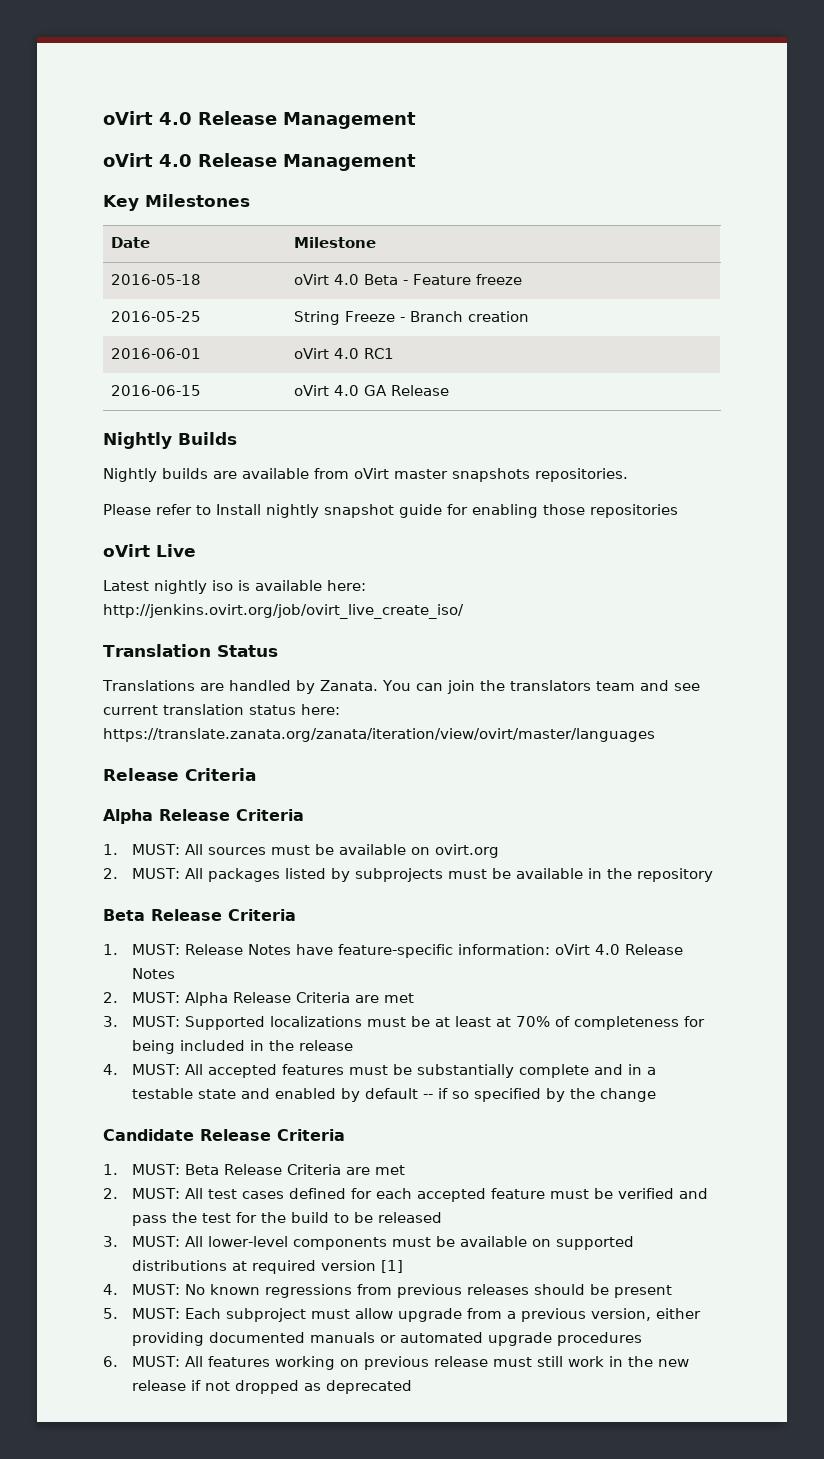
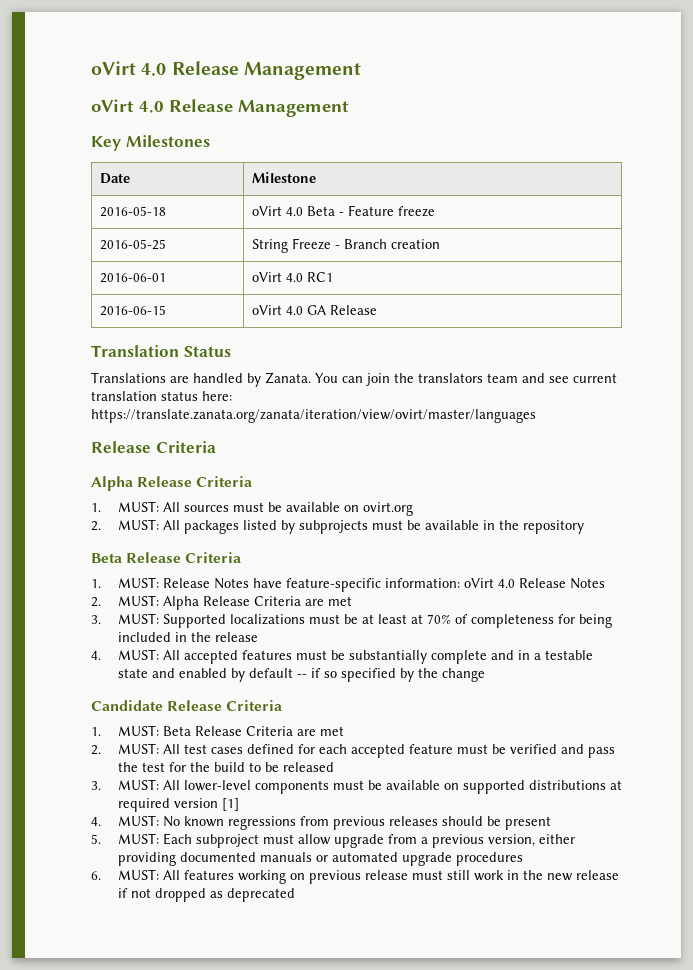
- Nightly Builds
- Nightly builds are available from oVirt master snapshots repositories.
- Please refer to Install nightly snapshot guide for enabling those repositories
- oVirt Live
- Latest nightly iso is available here: http://jenkins.ovirt.org/job/ovirt_live_create_iso/

